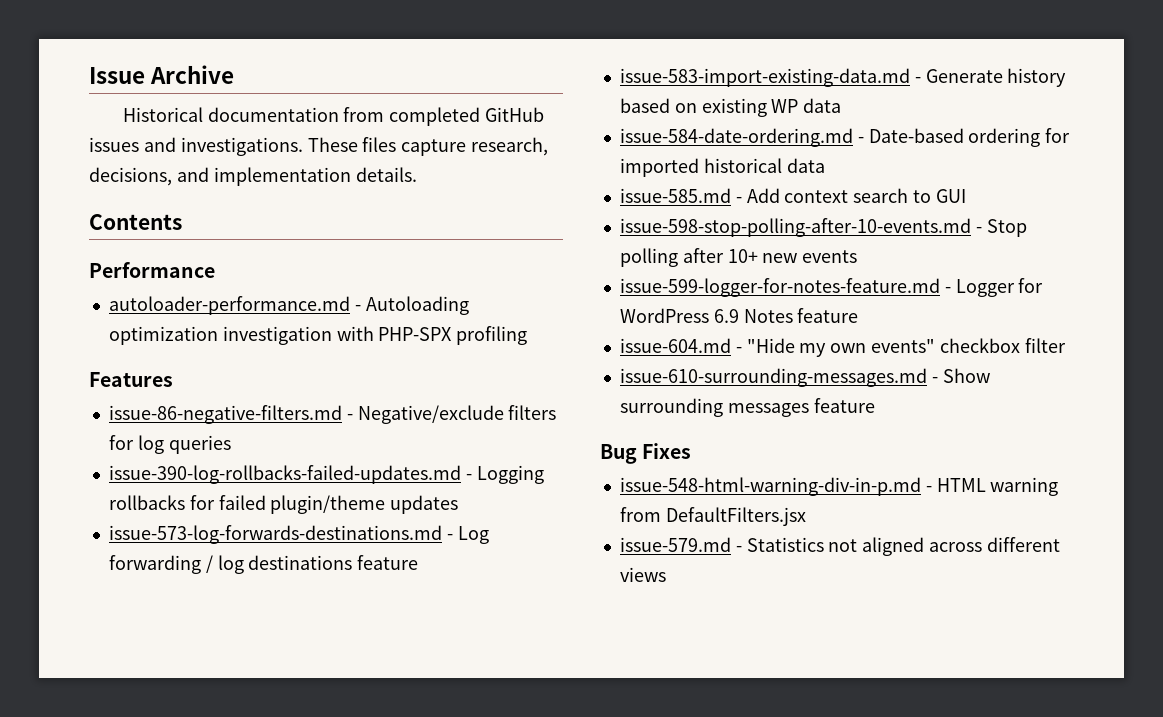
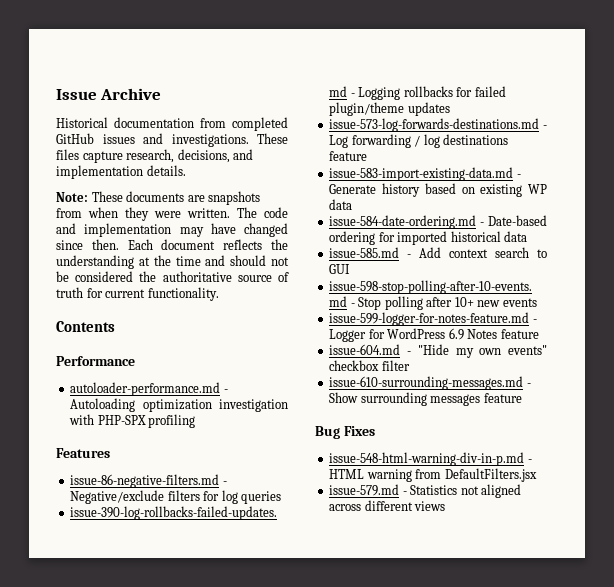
+ Note: These documents are snapshots from when they were written. The code and implementation may have changed since then. Each document reflects the understanding at the time and should not be considered the authoritative source of truth for current functionality.

